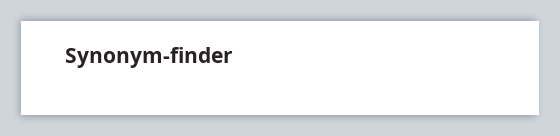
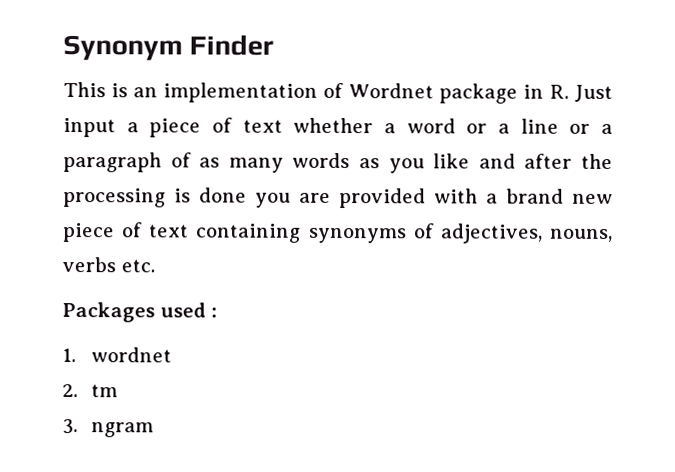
- Synonym-finder
+ Synonym Finder
+ This is an implementation of Wordnet package in R. Just input a piece of text whether a word or a line or a paragraph of as many words as you like and after the processing is done you are provided with a brand new piece of text containing synonyms of adjectives, nouns, verbs etc.
+ Packages used :
+ 1. wordnet
+ 2. tm
+ 3. ngram

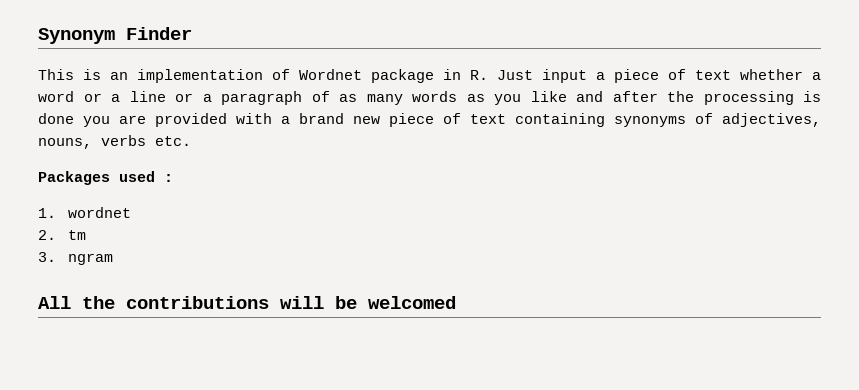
+ All the contributions will be welcomed

